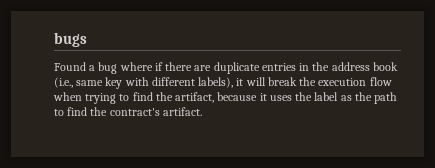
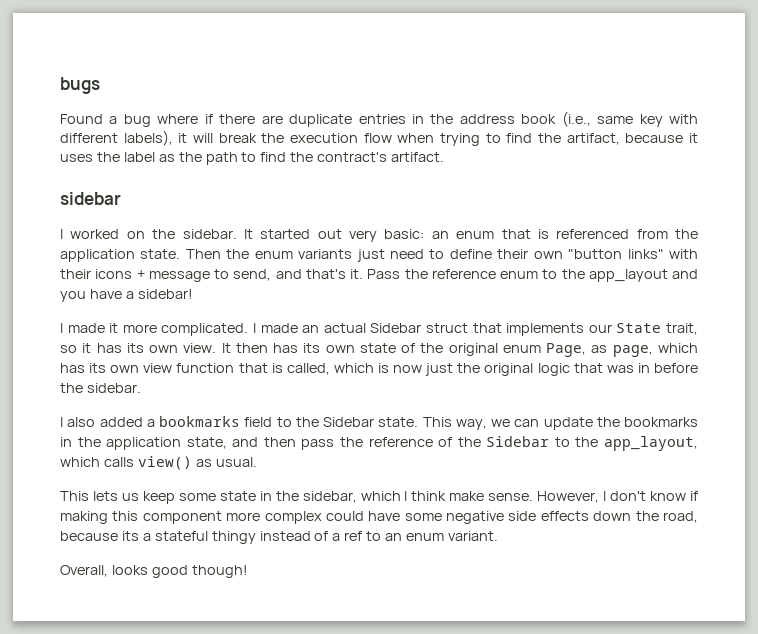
+ sidebar
+ I worked on the sidebar. It started out very basic: an enum that is referenced from the application state. Then the enum variants just need to define their own "button links" with their icons + message to send, and that's it. Pass the reference enum to the app_layout and you have a sidebar!
+ I made it more complicated. I made an actual Sidebar struct that implements our State trait, so it has its own view. It then has its own state of the original enum Page, as page, which has its own view function that is called, which is now just the original logic that was in before the sidebar.
+ I also added a bookmarks field to the Sidebar state. This way, we can update the bookmarks in the application state, and then pass the reference of the Sidebar to the app_layout, which calls view() as usual.
+ This lets us keep some state in the sidebar, which I think make sense. However, I don't know if making this component more complex could have some negative side effects down the road, because its a stateful thingy instead of a ref to an enum variant.
+ Overall, looks good though!

